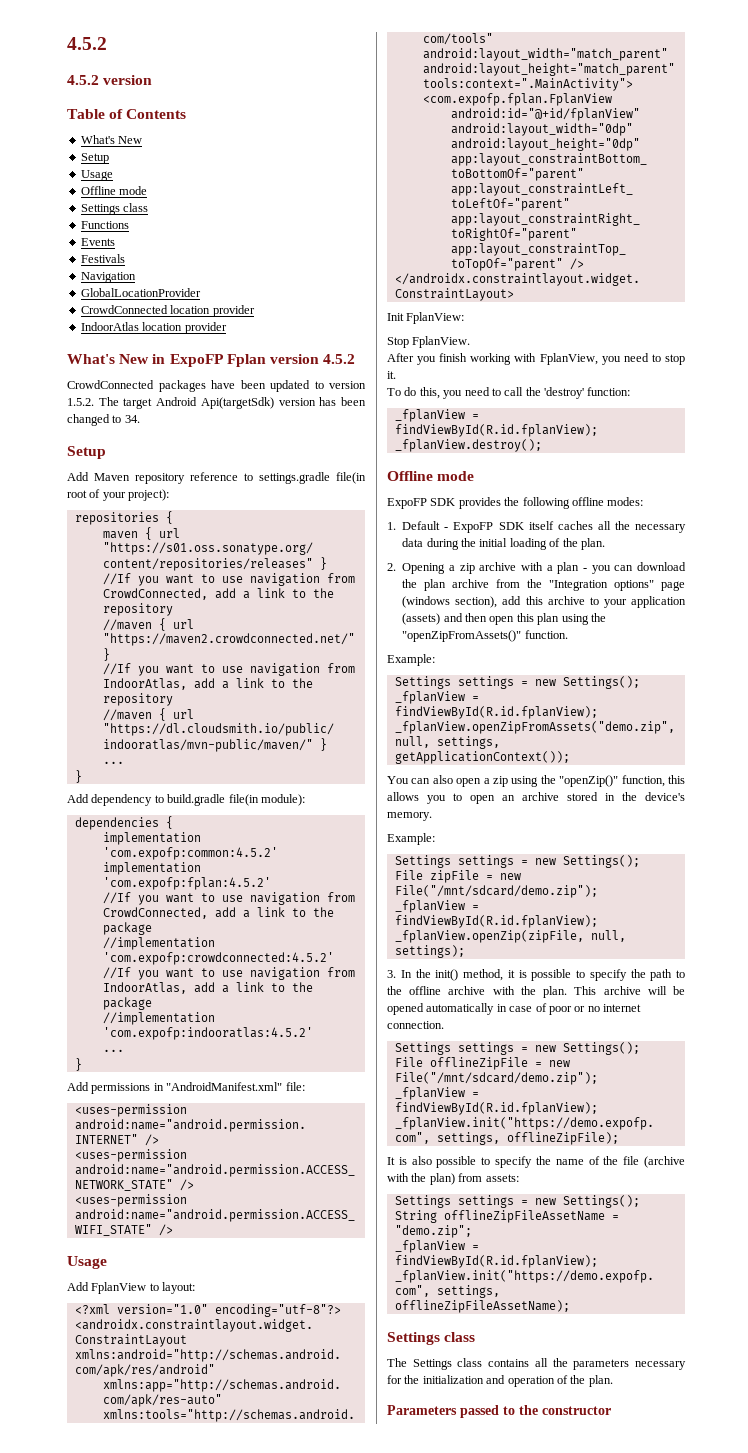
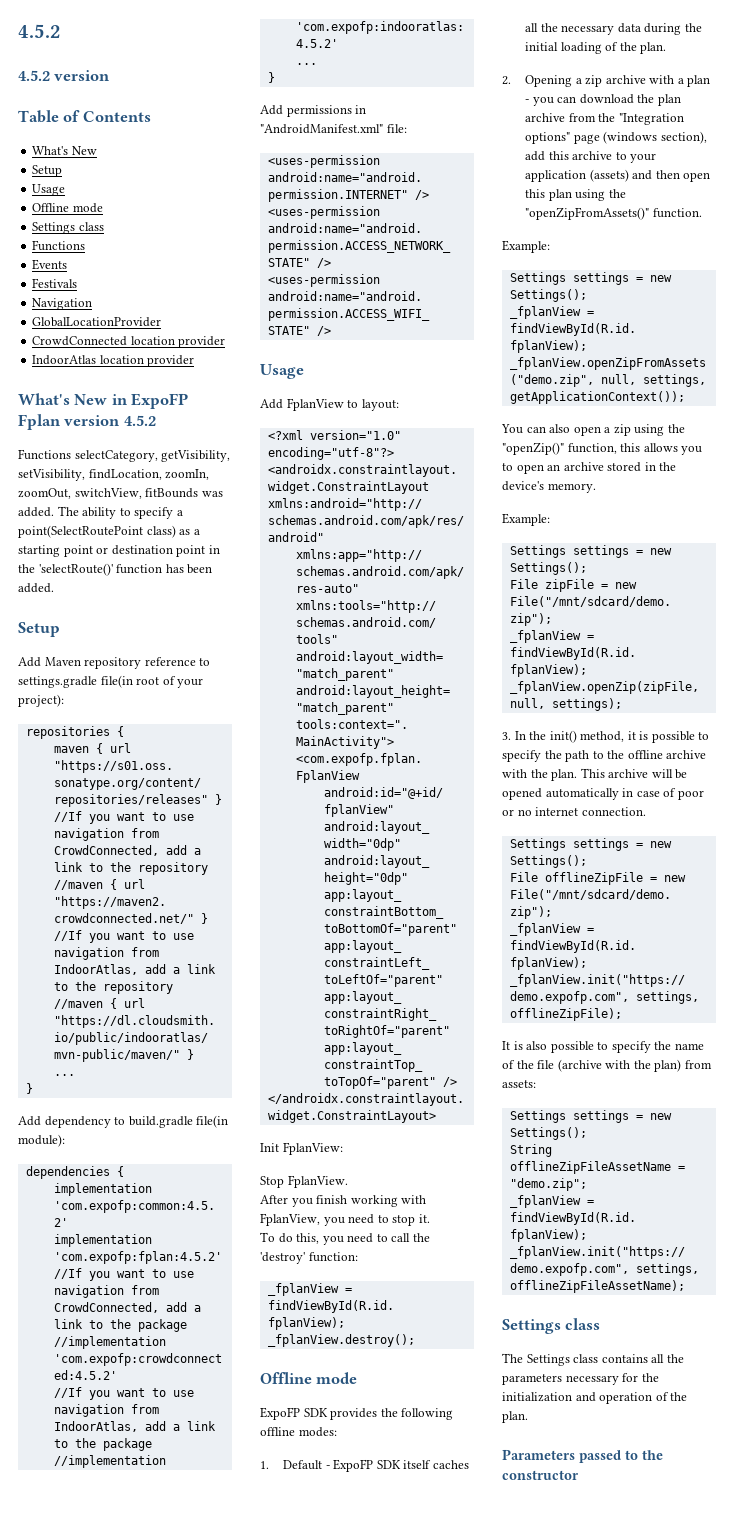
- CrowdConnected packages have been updated to version 1.5.2. The target Android Api(targetSdk) version has been changed to 34.
+ Functions selectCategory, getVisibility, setVisibility, findLocation, zoomIn, zoomOut, switchView, fitBounds was added. The ability to specify a point(SelectRoutePoint class) as a starting point or destination point in the 'selectRoute()' function has been added.

